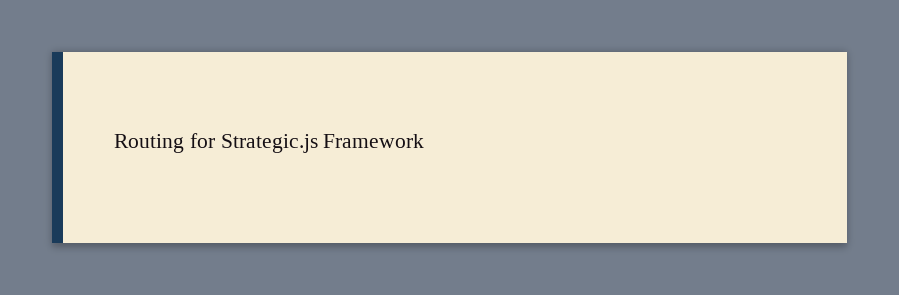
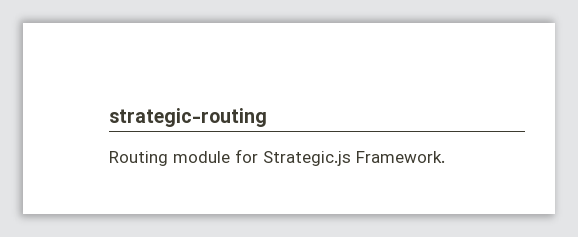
- Routing for Strategic.js Framework
+ strategic-routing
+ Routing module for Strategic.js Framework.

